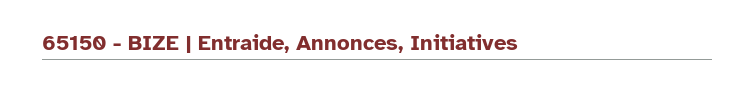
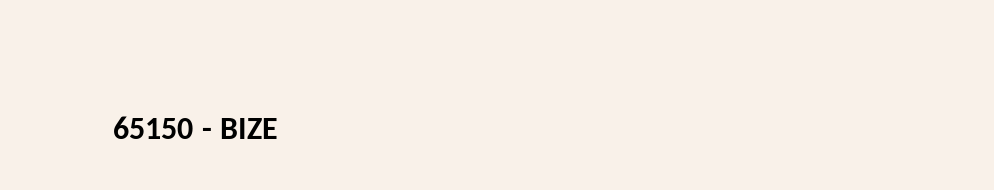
- 65150 - BIZE | Entraide, Annonces, Initiatives
+ 65150 - BIZE

